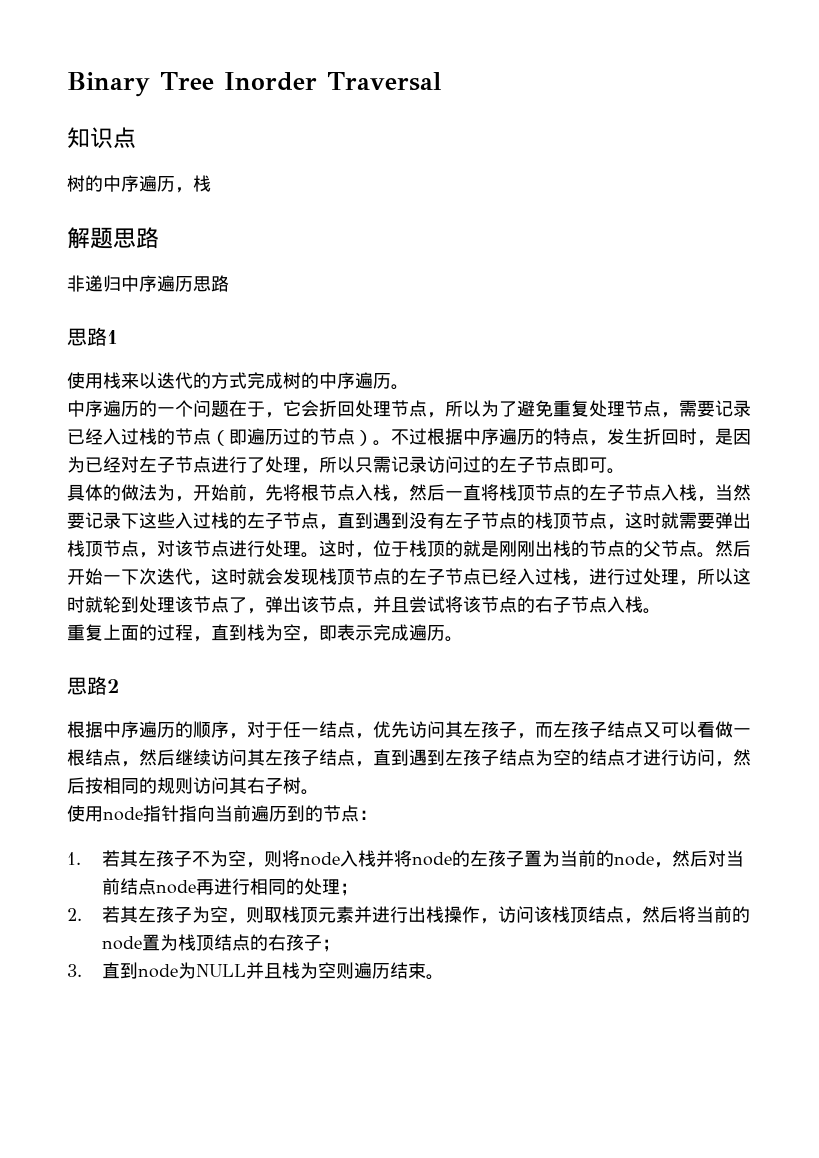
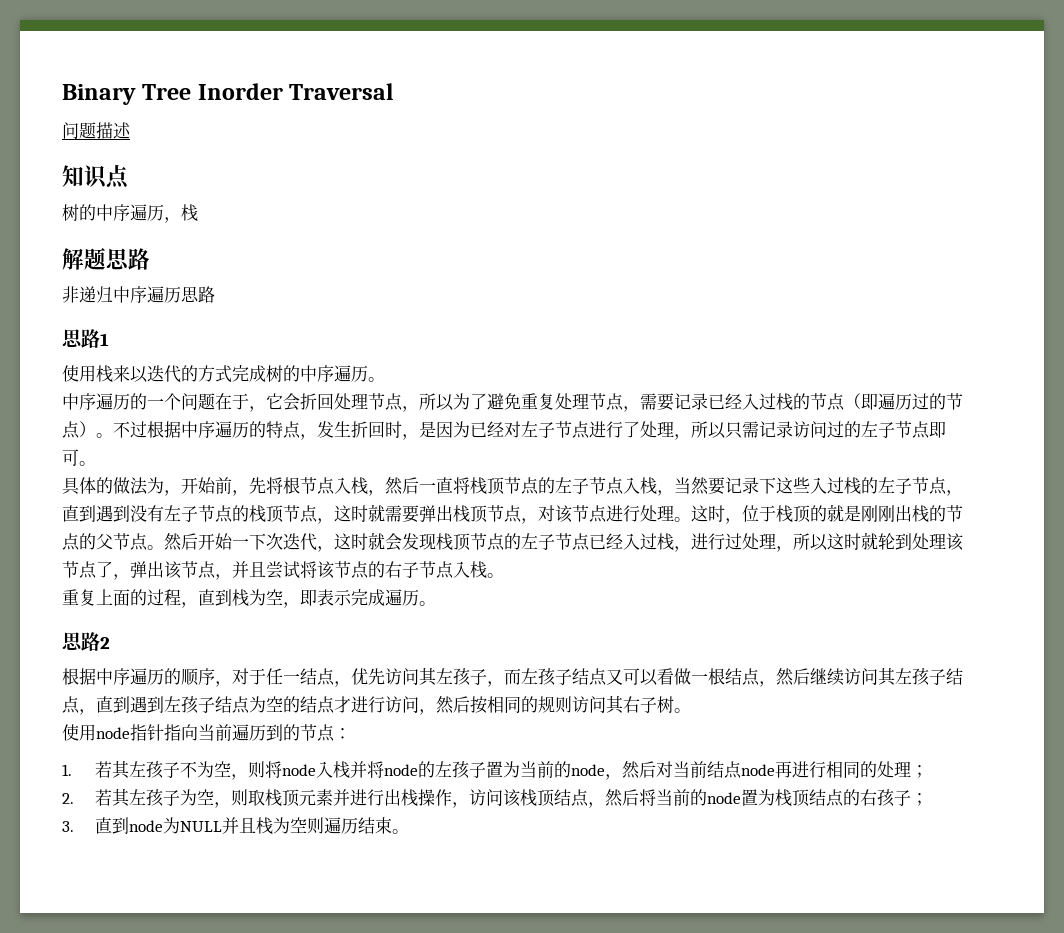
+ 问题描述

